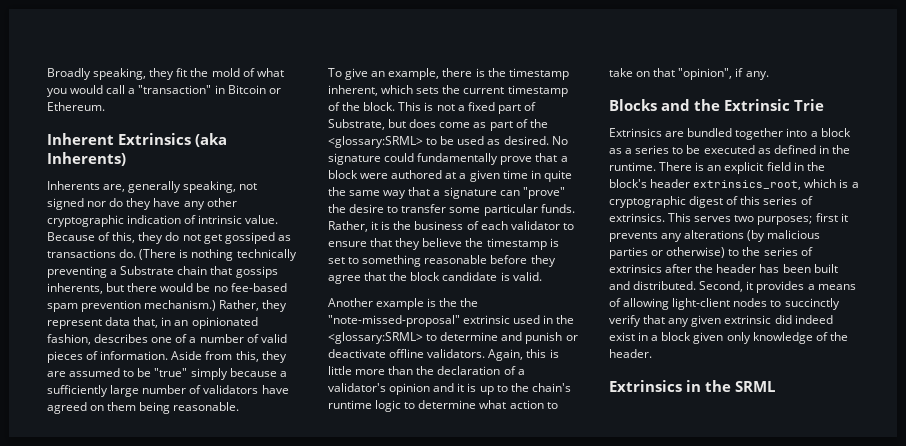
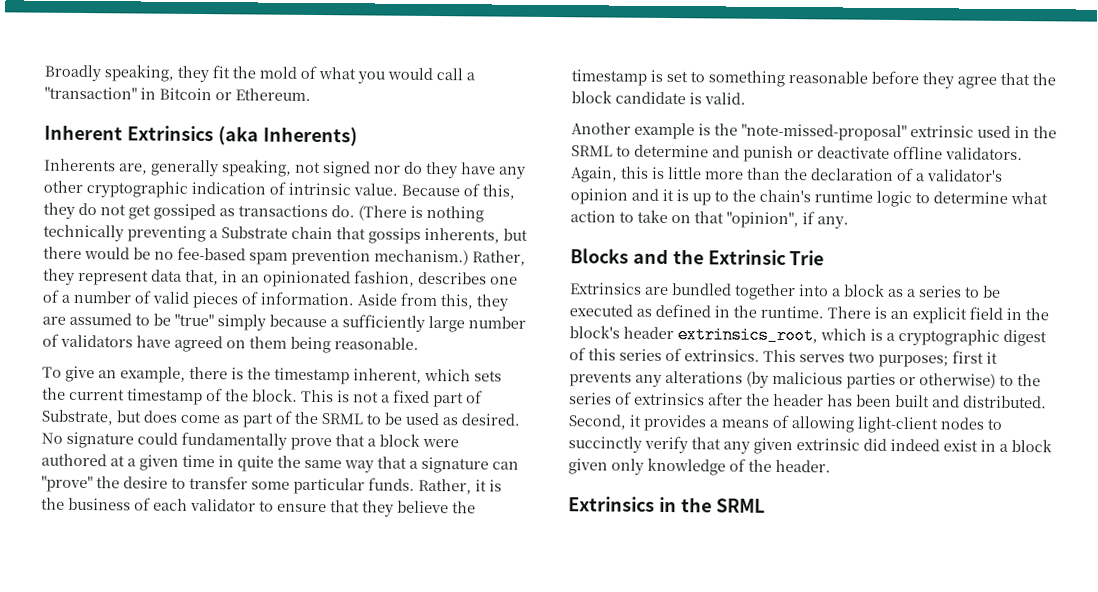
- This is not a fixed part of Substrate, but does come as part of the <glossary:SRML> to be used as desired.
+ This is not a fixed part of Substrate, but does come as part of the SRML to be used as desired.
- Another example is the the "note-missed-proposal" extrinsic used in the <glossary:SRML> to determine and punish or deactivate offline validators.
+ Another example is the "note-missed-proposal" extrinsic used in the SRML to determine and punish or deactivate offline validators.

